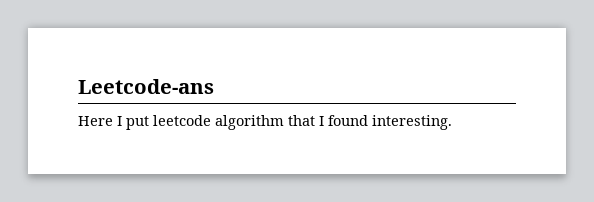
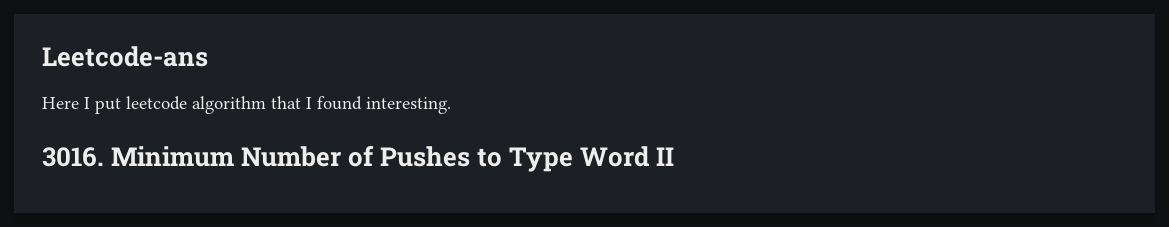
+ 3016. Minimum Number of Pushes to Type Word II

